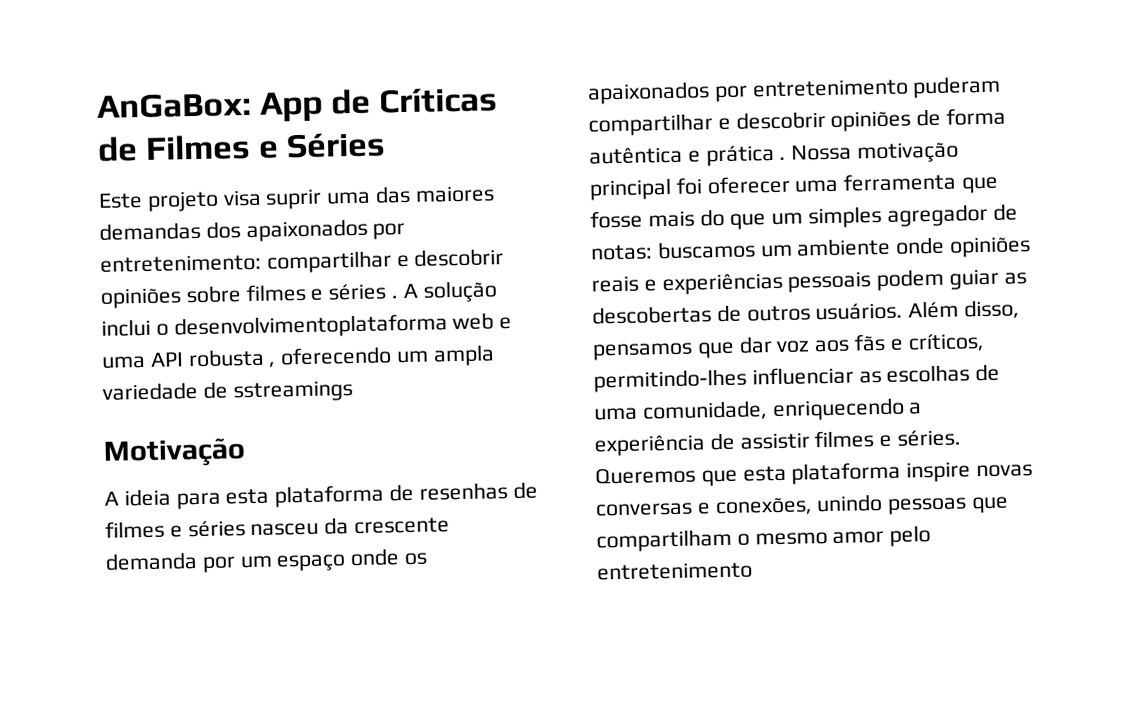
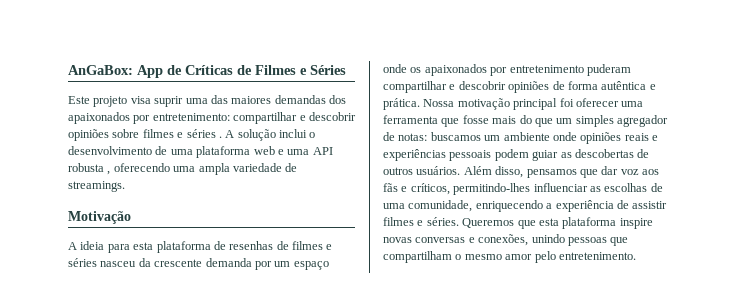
- A solução inclui o desenvolvimentoplataforma web e uma API robusta , oferecendo um ampla variedade de sstreamings
+ A solução inclui o desenvolvimento de uma plataforma web e uma API robusta , oferecendo uma ampla variedade de streamings.
- A ideia para esta plataforma de resenhas de filmes e séries nasceu da crescente demanda por um espaço onde os apaixonados por entretenimento puderam compartilhar e descobrir opiniões de forma autêntica e prática .
+ A ideia para esta plataforma de resenhas de filmes e séries nasceu da crescente demanda por um espaço onde os apaixonados por entretenimento puderam compartilhar e descobrir opiniões de forma autêntica e prática.
- Queremos que esta plataforma inspire novas conversas e conexões, unindo pessoas que compartilham o mesmo amor pelo entretenimento
+ Queremos que esta plataforma inspire novas conversas e conexões, unindo pessoas que compartilham o mesmo amor pelo entretenimento.

